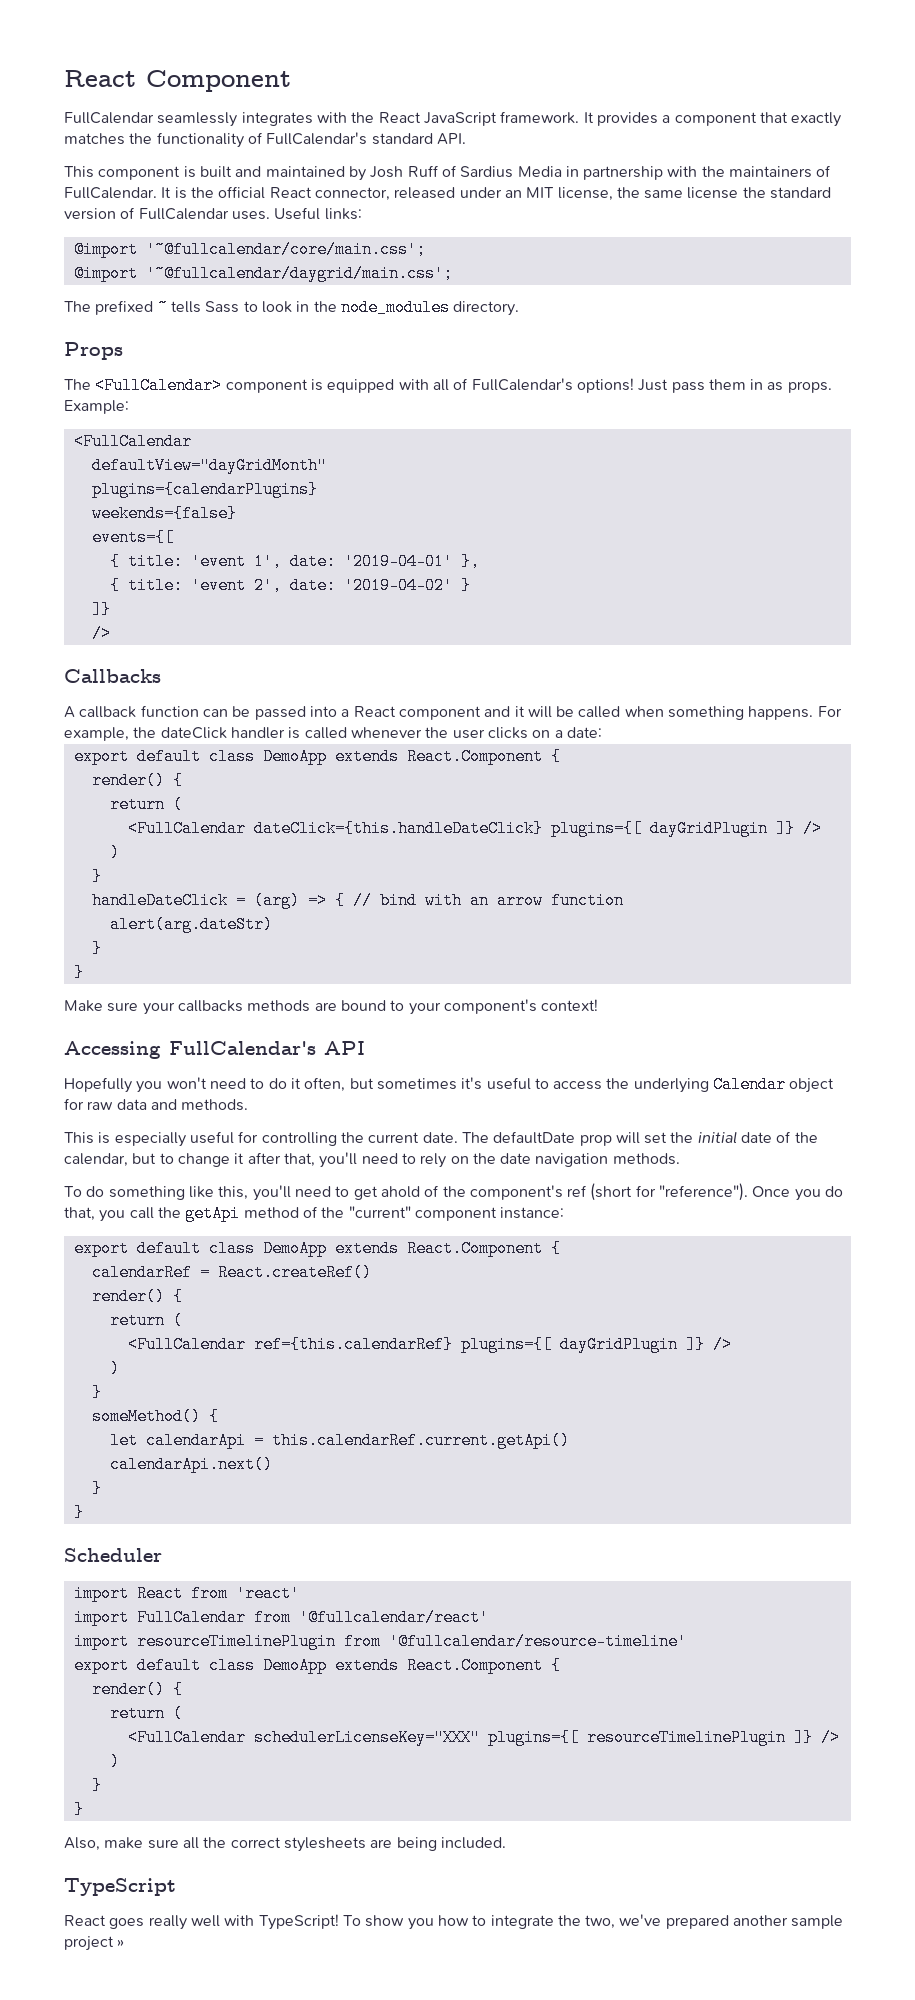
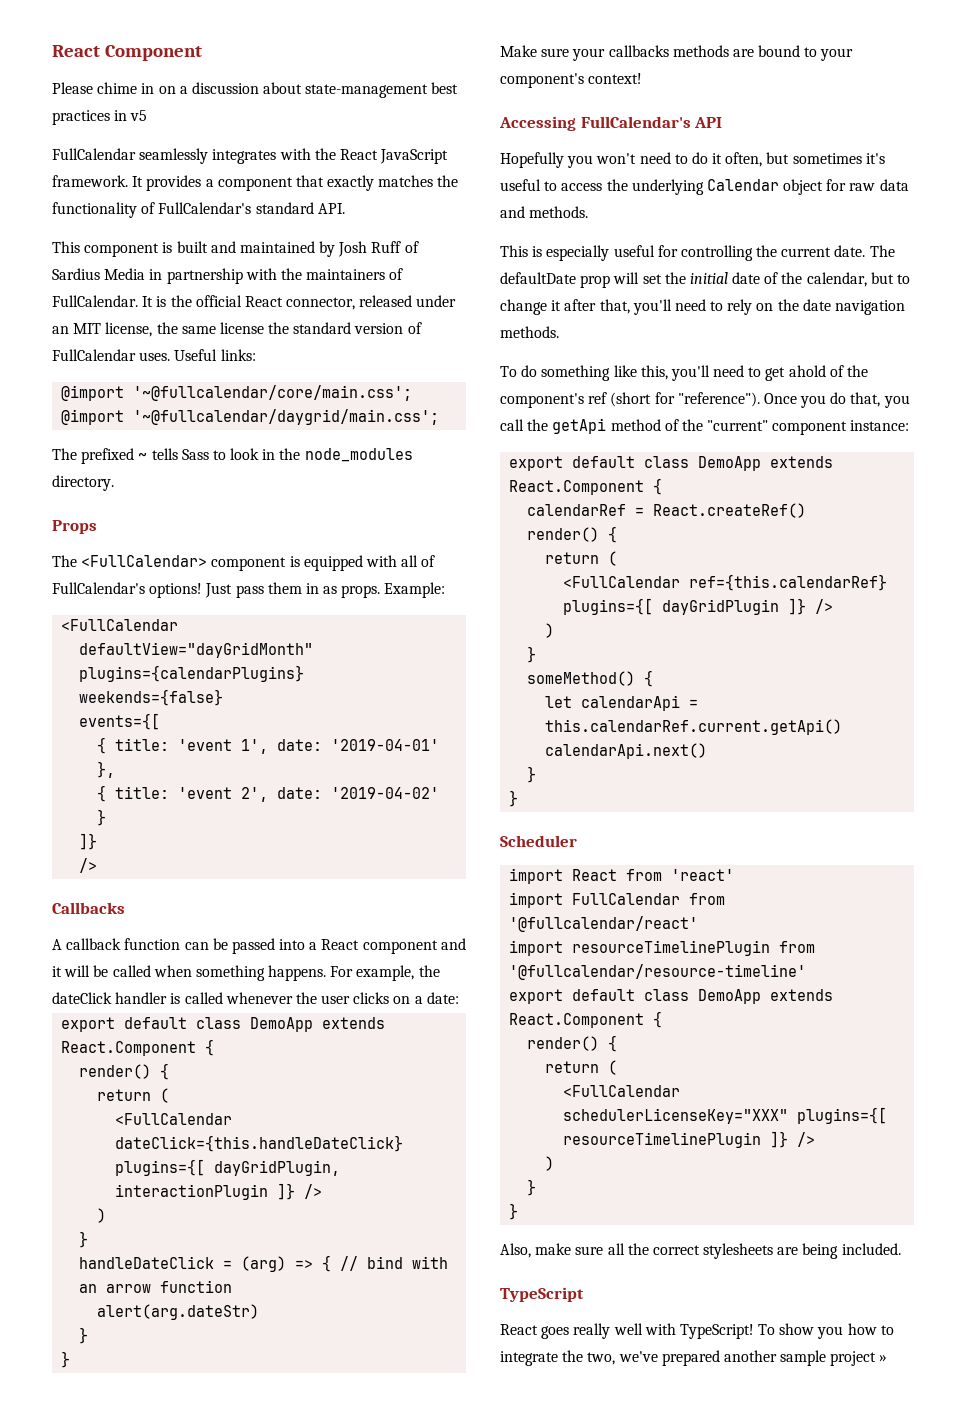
+ Please chime in on a discussion about state-management best practices in v5
- <FullCalendar dateClick={this.handleDateClick} plugins={[ dayGridPlugin ]} />
+ <FullCalendar dateClick={this.handleDateClick} plugins={[ dayGridPlugin, interactionPlugin ]} />

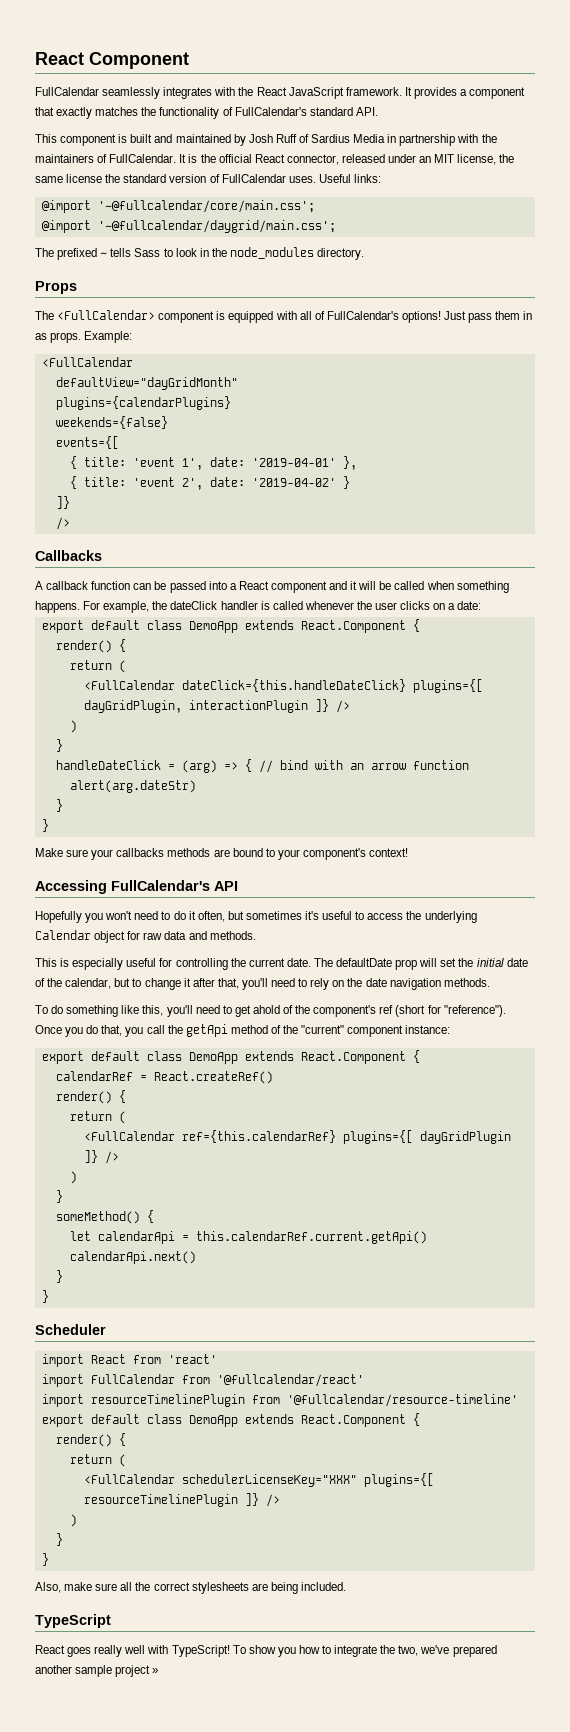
- Please chime in on a discussion about state-management best practices in v5

